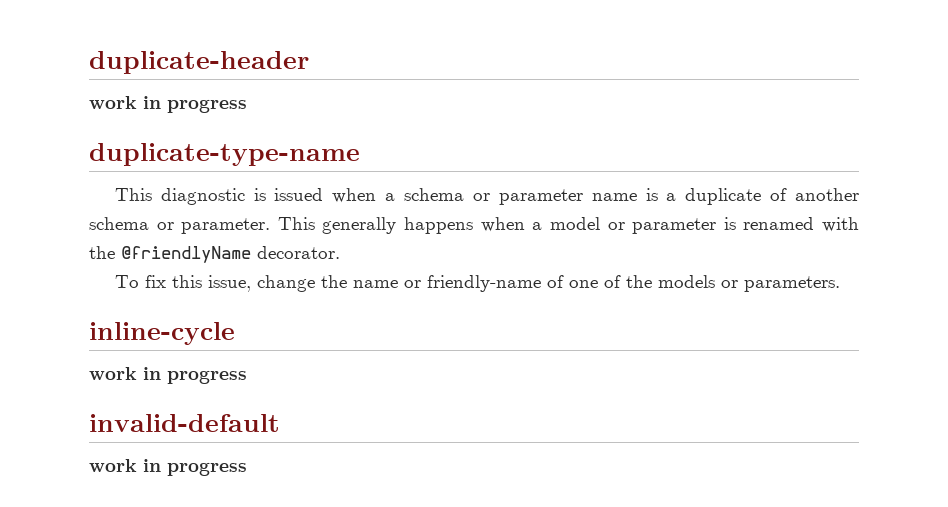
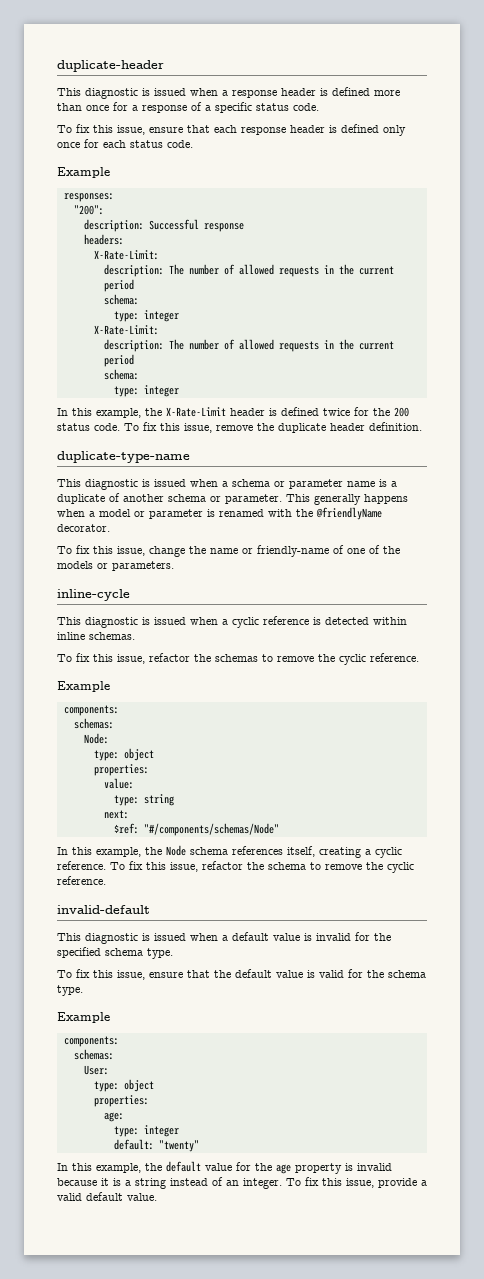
  duplicate-header
- work in progress
+ This diagnostic is issued when a response header is defined more than once for a response of a specific status code.
+ To fix this issue, ensure that each response header is defined only once for each status code.
+ Example
+ responses:
+ "200":
+ description: Successful response
+ headers:
+ X-Rate-Limit:
+ description: The number of allowed requests in the current period
+ schema:
+ type: integer
+ X-Rate-Limit:
+ description: The number of allowed requests in the current period
+ schema:
+ type: integer
+ In this example, the X-Rate-Limit header is defined twice for the 200 status code. To fix this issue, remove the duplicate header definition.
  inline-cycle
- work in progress
+ This diagnostic is issued when a cyclic reference is detected within inline schemas.
+ To fix this issue, refactor the schemas to remove the cyclic reference.
+ Example
+ components:
+ schemas:
+ Node:
+ type: object
+ properties:
+ value:
+ type: string
+ next:
+ $ref: "#/components/schemas/Node"
+ In this example, the Node schema references itself, creating a cyclic reference. To fix this issue, refactor the schema to remove the cyclic reference.
  invalid-default
- work in progress
+ This diagnostic is issued when a default value is invalid for the specified schema type.
+ To fix this issue, ensure that the default value is valid for the schema type.
+ Example
+ components:
+ schemas:
+ User:
+ type: object
+ properties:
+ age:
+ type: integer
+ default: "twenty"
+ In this example, the default value for the age property is invalid because it is a string instead of an integer. To fix this issue, provide a valid default value.

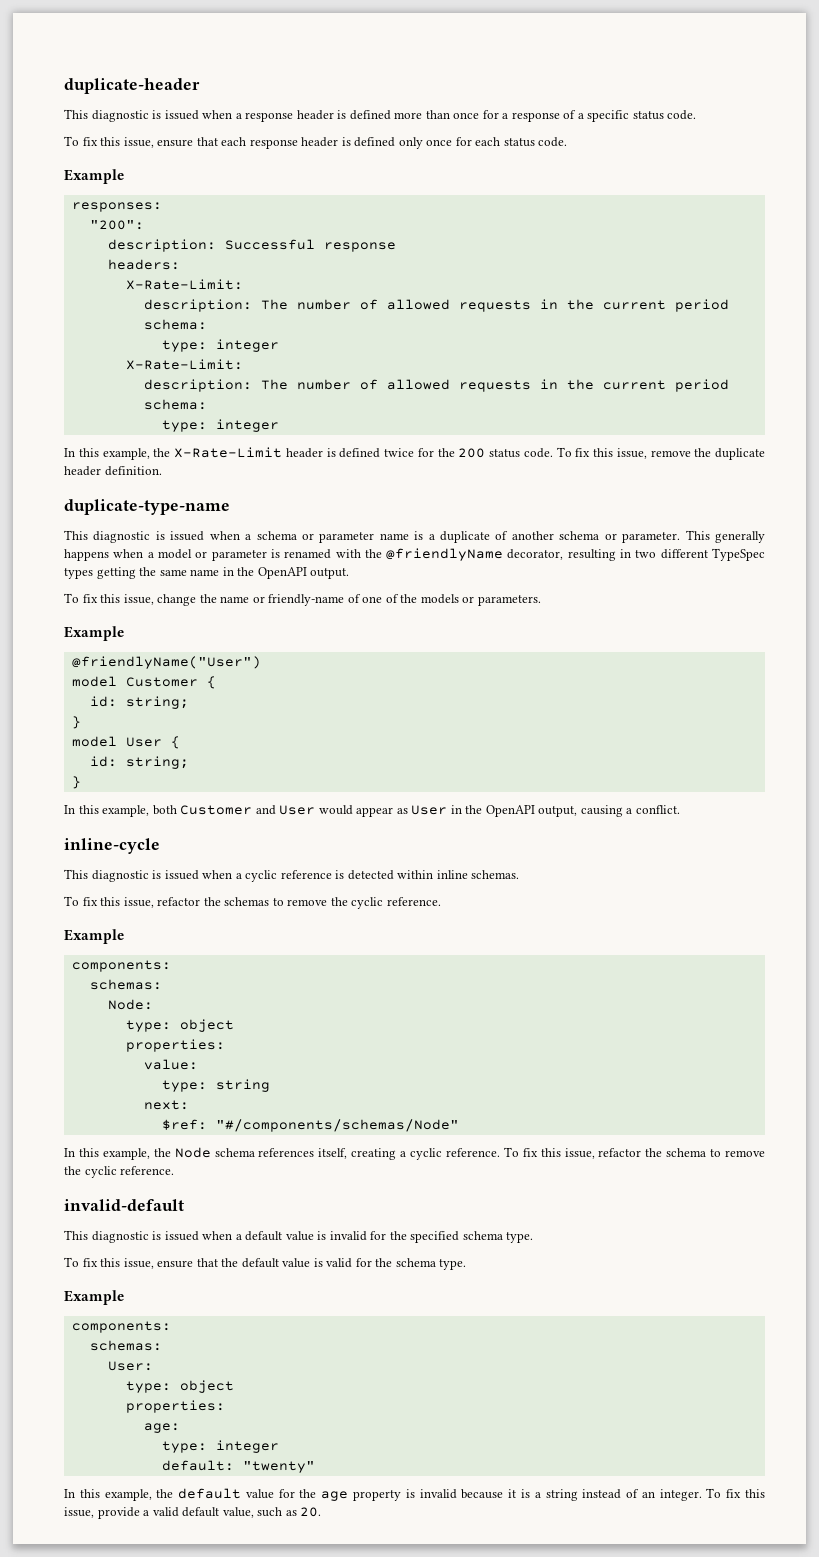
- This generally happens when a model or parameter is renamed with the @friendlyName decorator.
+ This generally happens when a model or parameter is renamed with the @friendlyName decorator, resulting in two different TypeSpec types getting the same name in the OpenAPI output.
  To fix this issue, change the name or friendly-name of one of the models or parameters.
+ Example
+ @friendlyName("User")
+ model Customer {
+ id: string;
+ }
+ model User {
+ id: string;
+ }
+ In this example, both Customer and User would appear as User in the OpenAPI output, causing a conflict.
- To fix this issue, provide a valid default value.
+ To fix this issue, provide a valid default value, such as 20.

